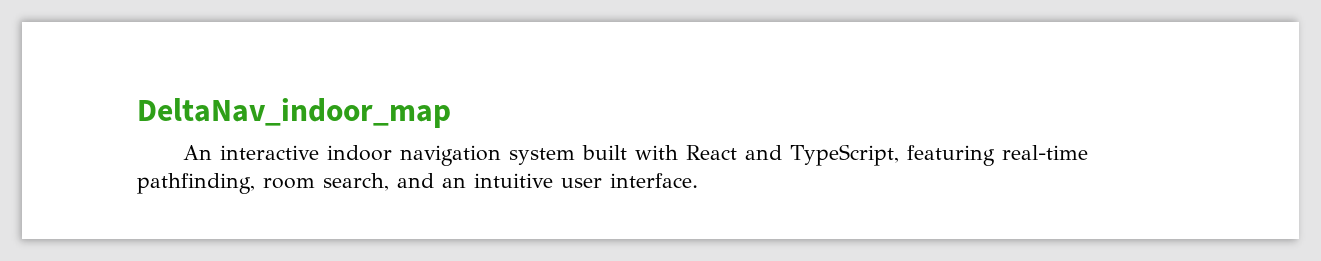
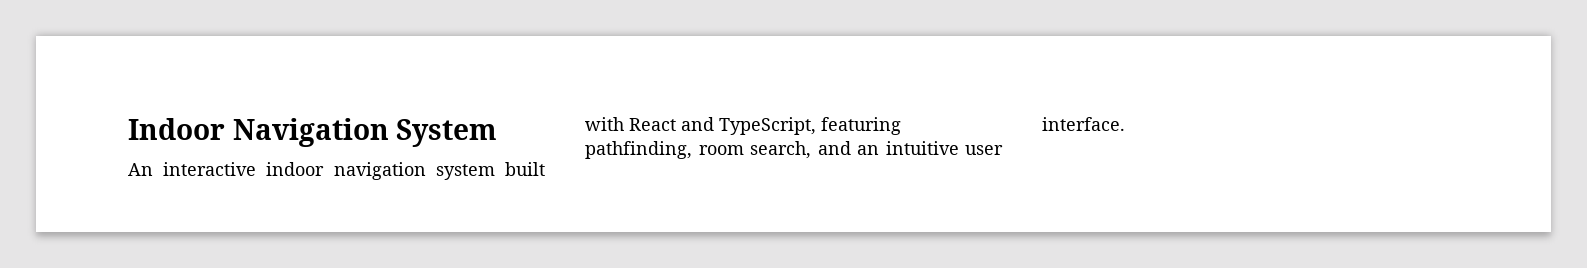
- DeltaNav_indoor_map
+ Indoor Navigation System
- An interactive indoor navigation system built with React and TypeScript, featuring real-time pathfinding, room search, and an intuitive user interface.
+ An interactive indoor navigation system built with React and TypeScript, featuring pathfinding, room search, and an intuitive user interface.

